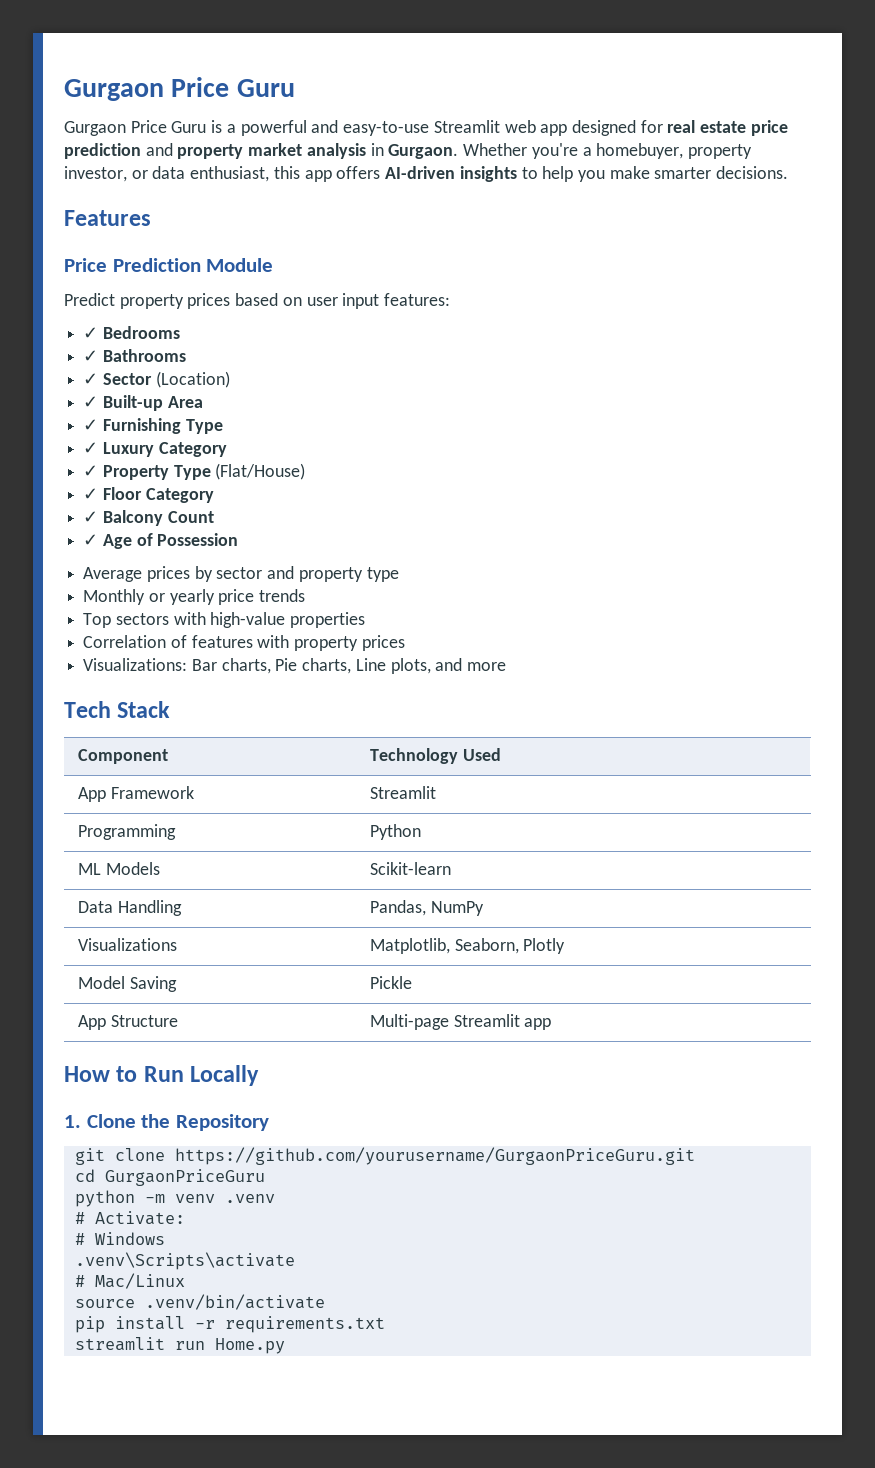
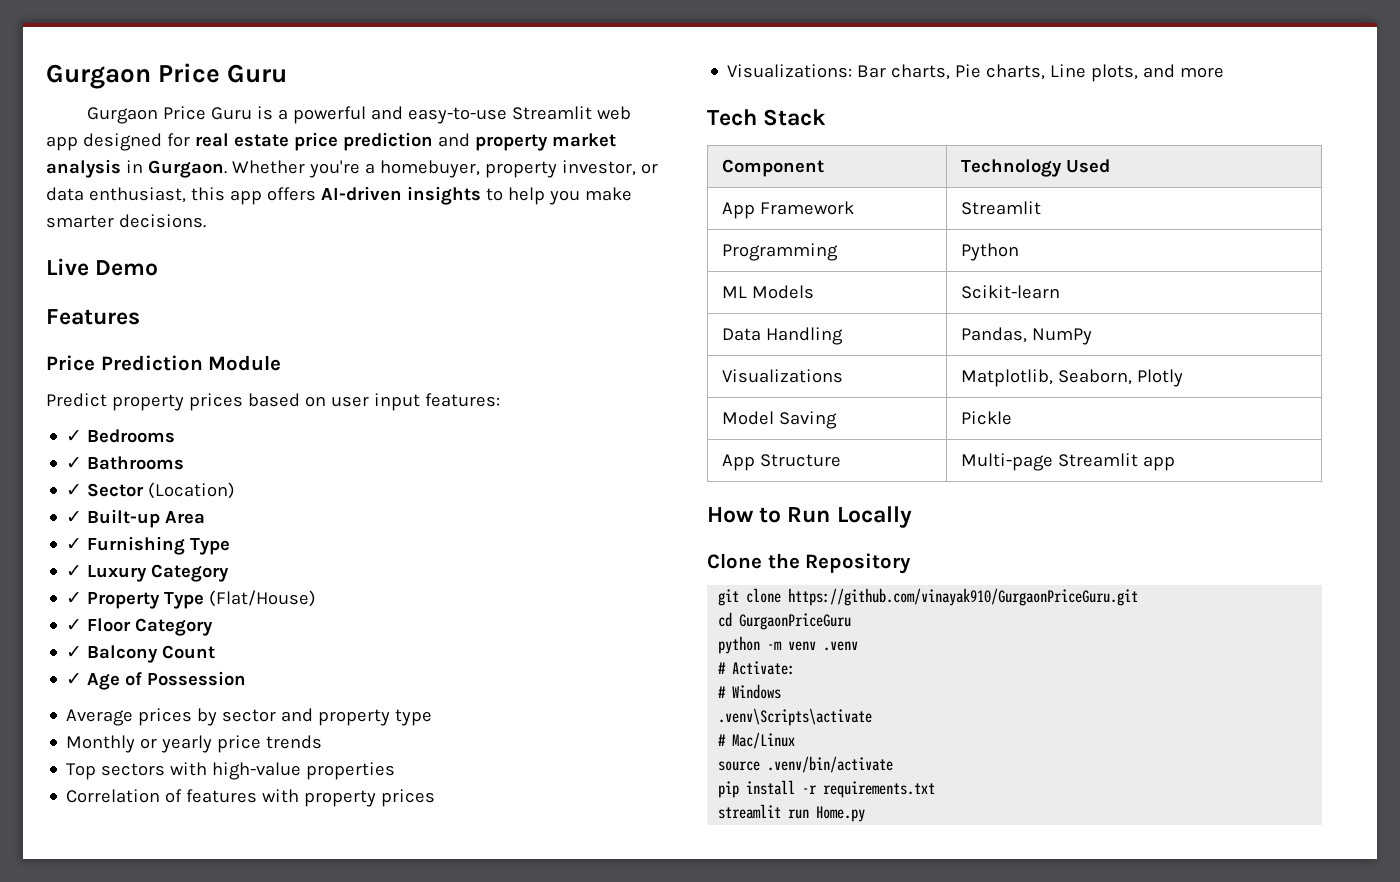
+ Live Demo
- 1. Clone the Repository
+ Clone the Repository
- git clone https://github.com/yourusername/GurgaonPriceGuru.git
+ git clone https://github.com/vinayak910/GurgaonPriceGuru.git

